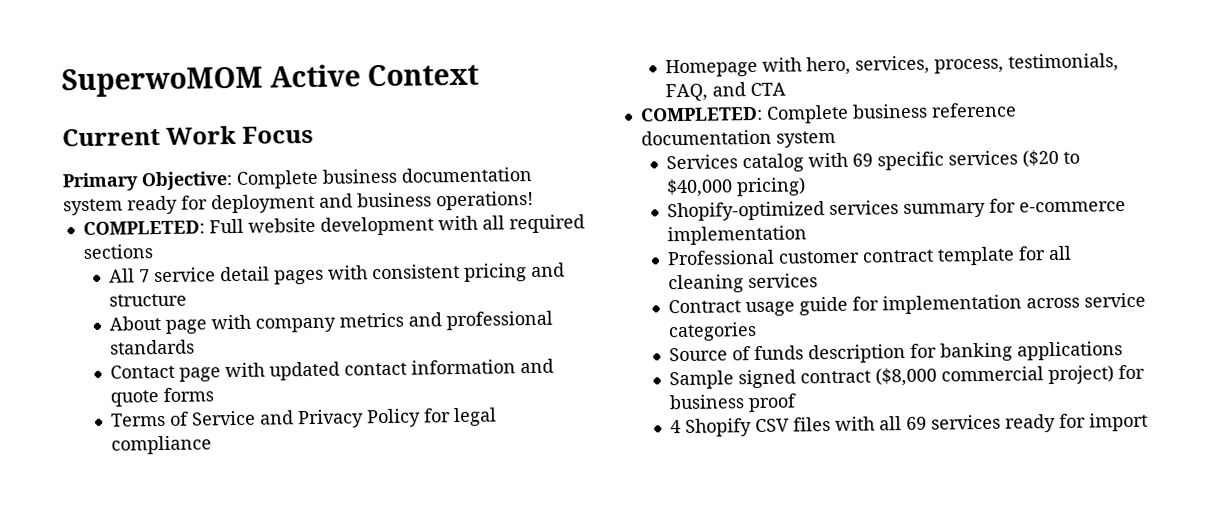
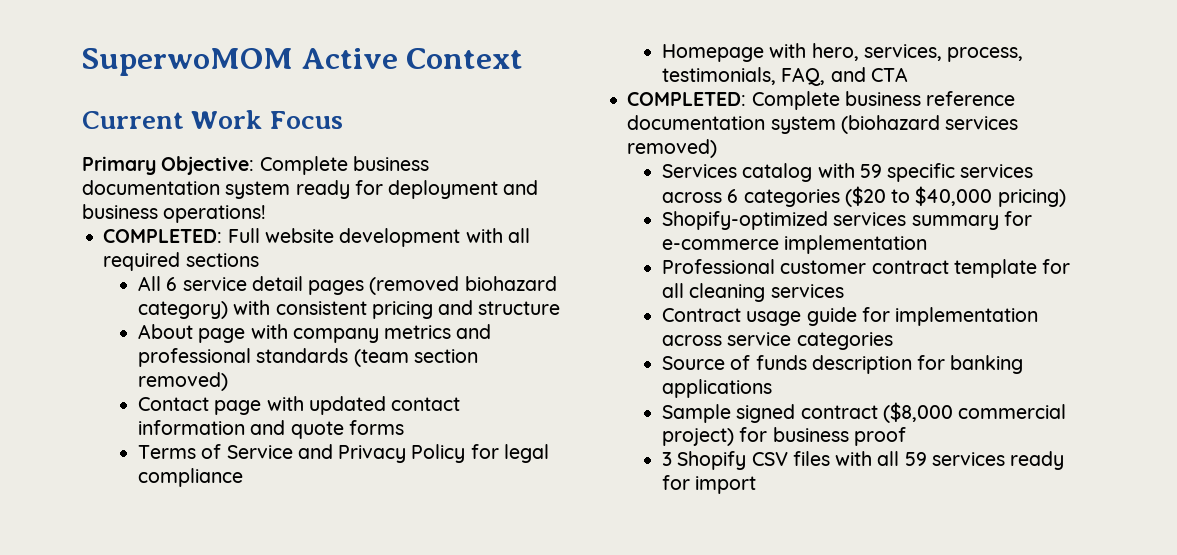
- All 7 service detail pages with consistent pricing and structure
+ All 6 service detail pages (removed biohazard category) with consistent pricing and structure
- About page with company metrics and professional standards
+ About page with company metrics and professional standards (team section removed)
- COMPLETED: Complete business reference documentation system
+ COMPLETED: Complete business reference documentation system (biohazard services removed)
- Services catalog with 69 specific services ($20 to $40,000 pricing)
+ Services catalog with 59 specific services across 6 categories ($20 to $40,000 pricing)
- 4 Shopify CSV files with all 69 services ready for import
+ 3 Shopify CSV files with all 59 services ready for import

